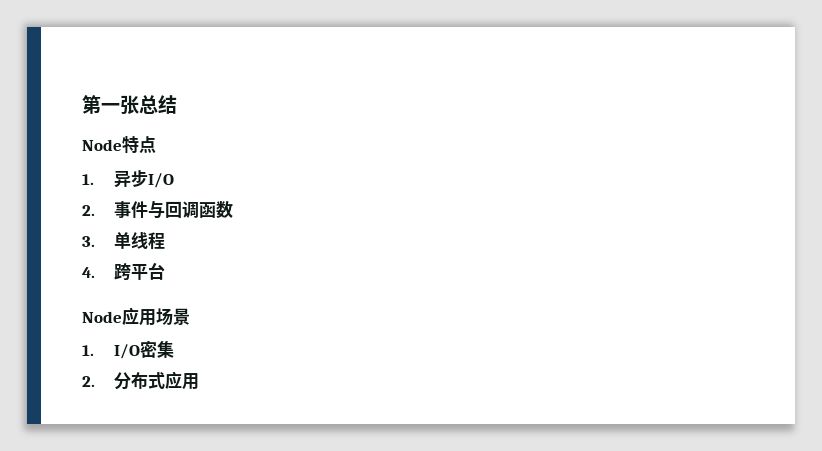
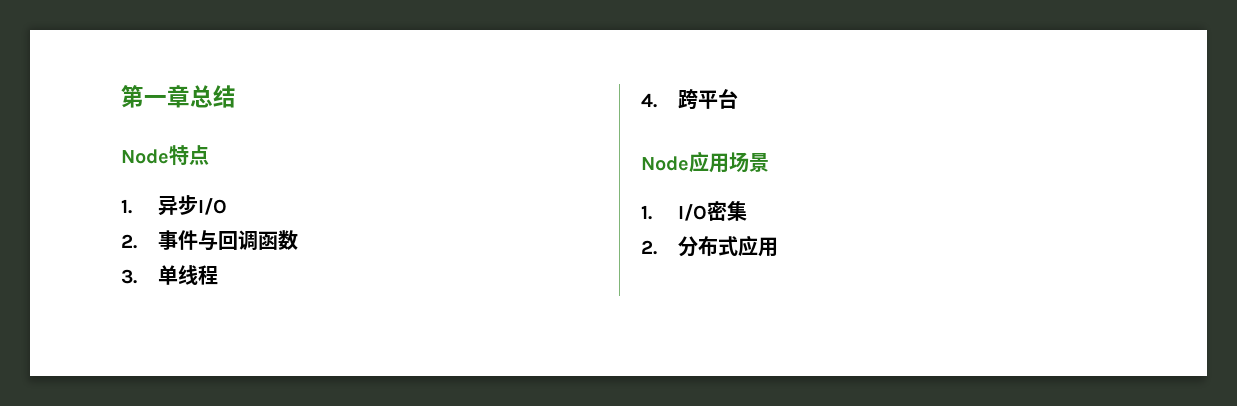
- 第一张总结
+ 第一章总结

